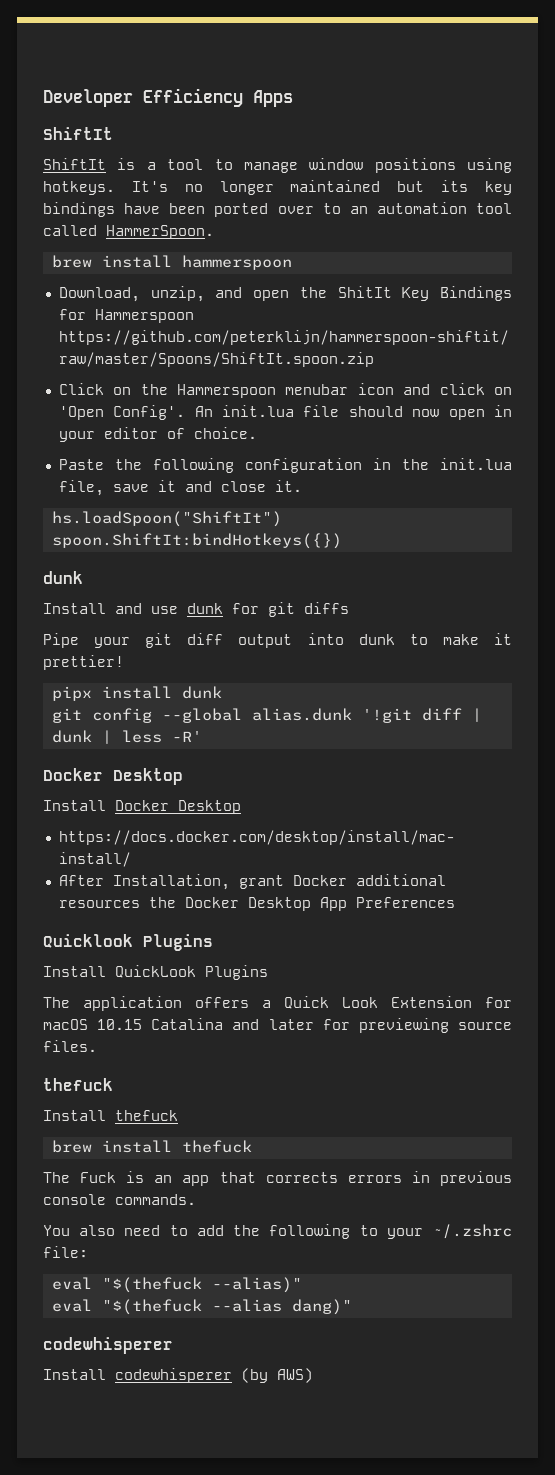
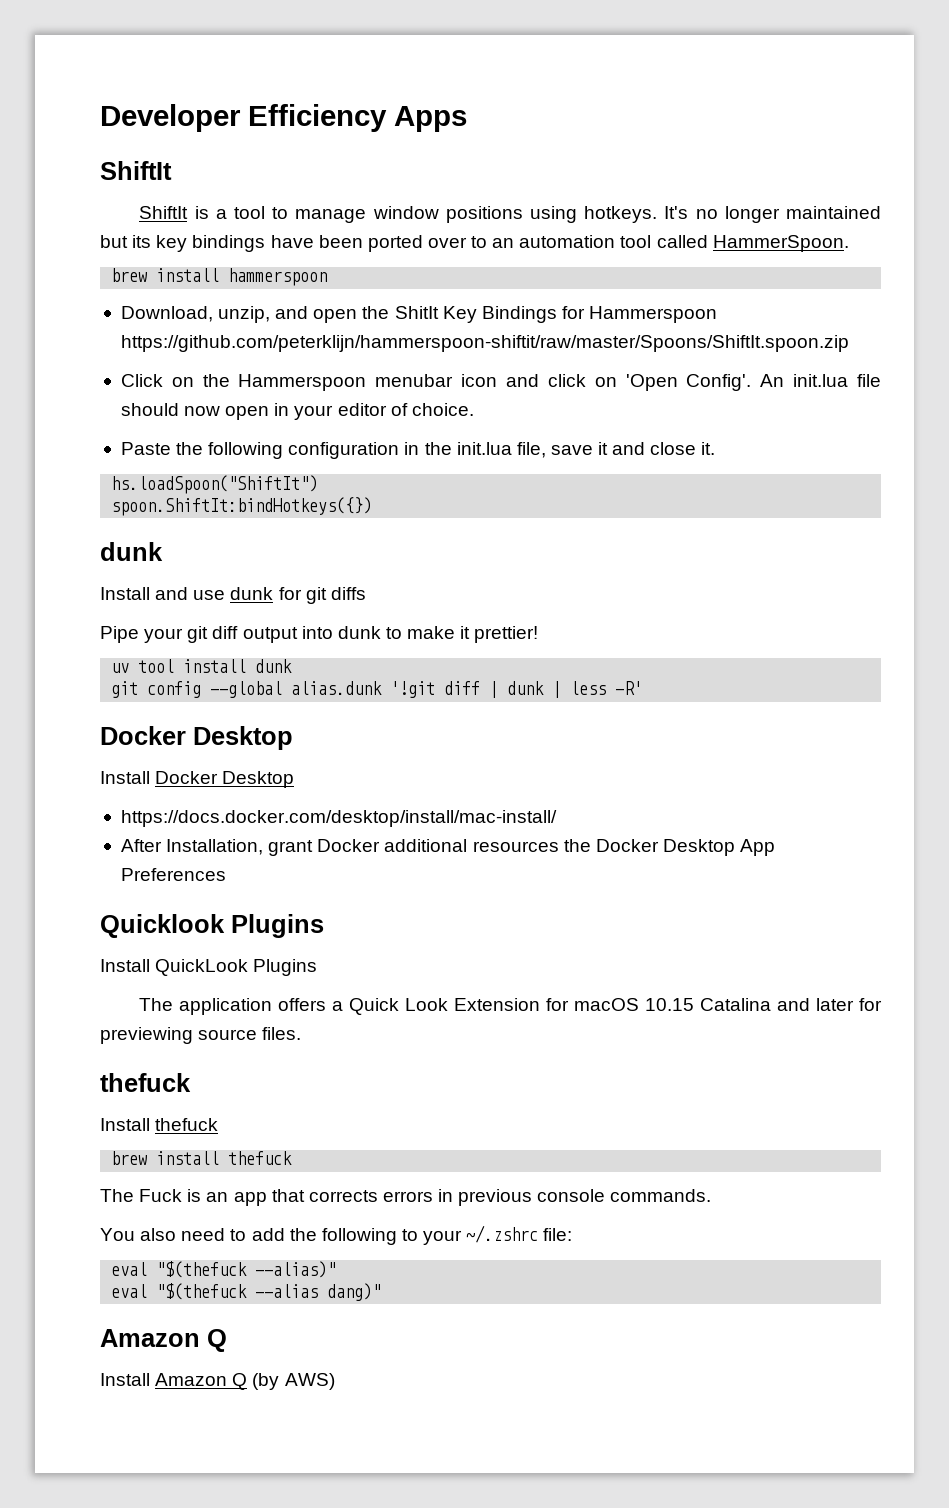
- pipx install dunk
+ uv tool install dunk
  eval "$(thefuck --alias dang)"
- codewhisperer
- Install codewhisperer (by AWS)
+ Amazon Q
+ Install Amazon Q (by AWS)

